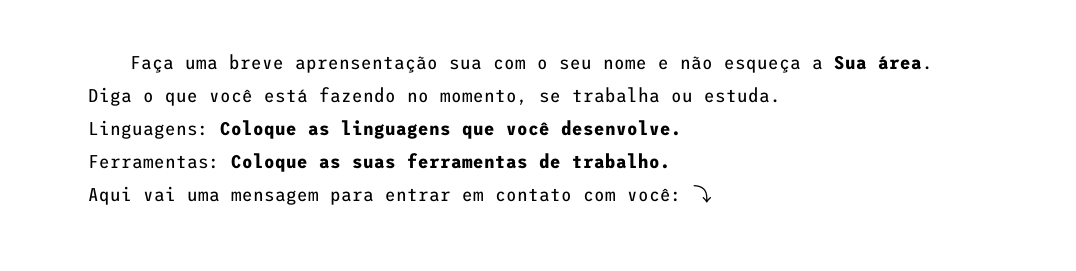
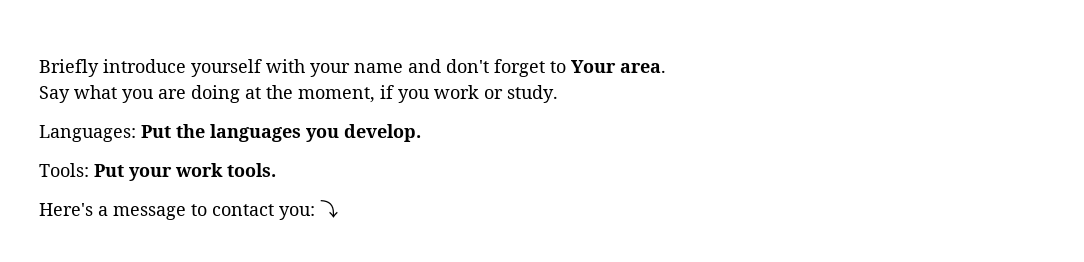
- Faça uma breve aprensentação sua com o seu nome e não esqueça a Sua área.
- Diga o que você está fazendo no momento, se trabalha ou estuda.
- Linguagens: Coloque as linguagens que você desenvolve.
- Ferramentas: Coloque as suas ferramentas de trabalho.
- Aqui vai uma mensagem para entrar em contato com você: ⤵
+ Briefly introduce yourself with your name and don't forget to Your area.
+ Say what you are doing at the moment, if you work or study.
+ Languages: Put the languages you develop.
+ Tools: Put your work tools.
+ Here's a message to contact you: ⤵

